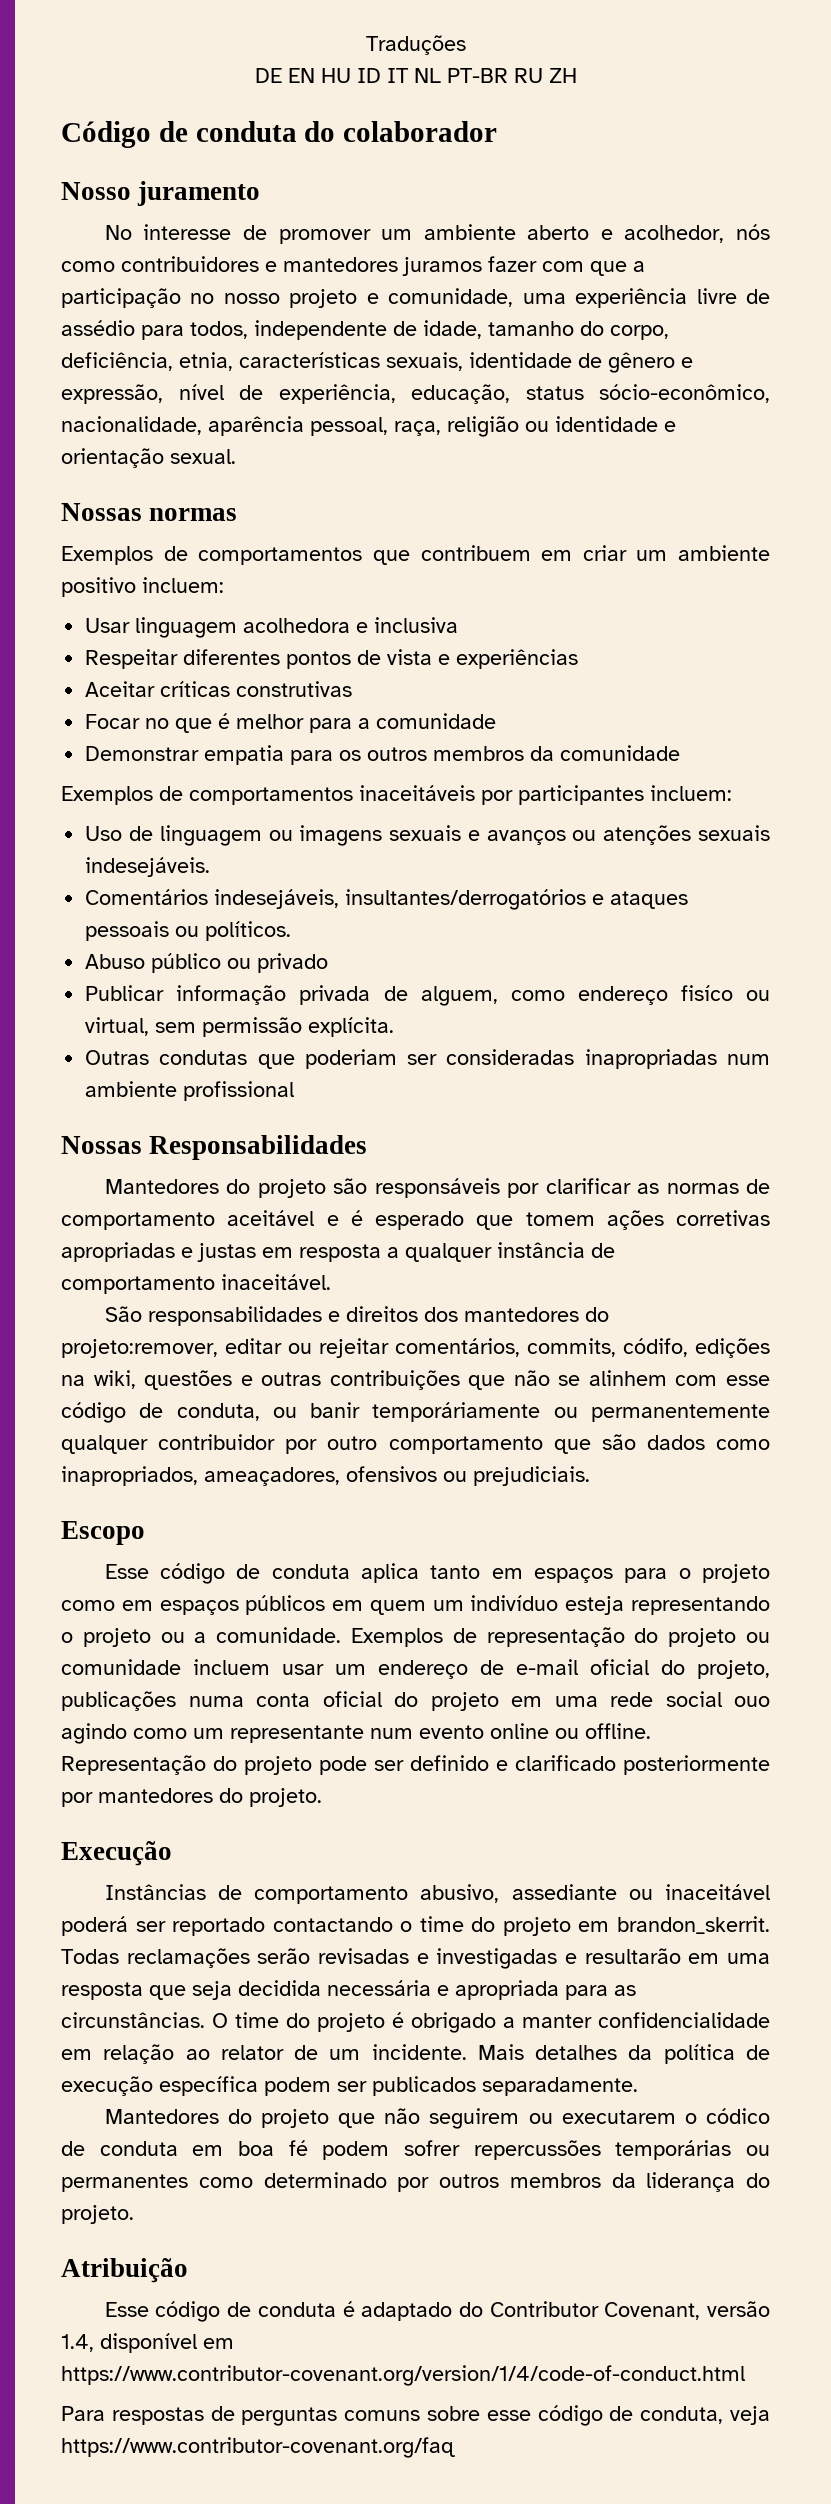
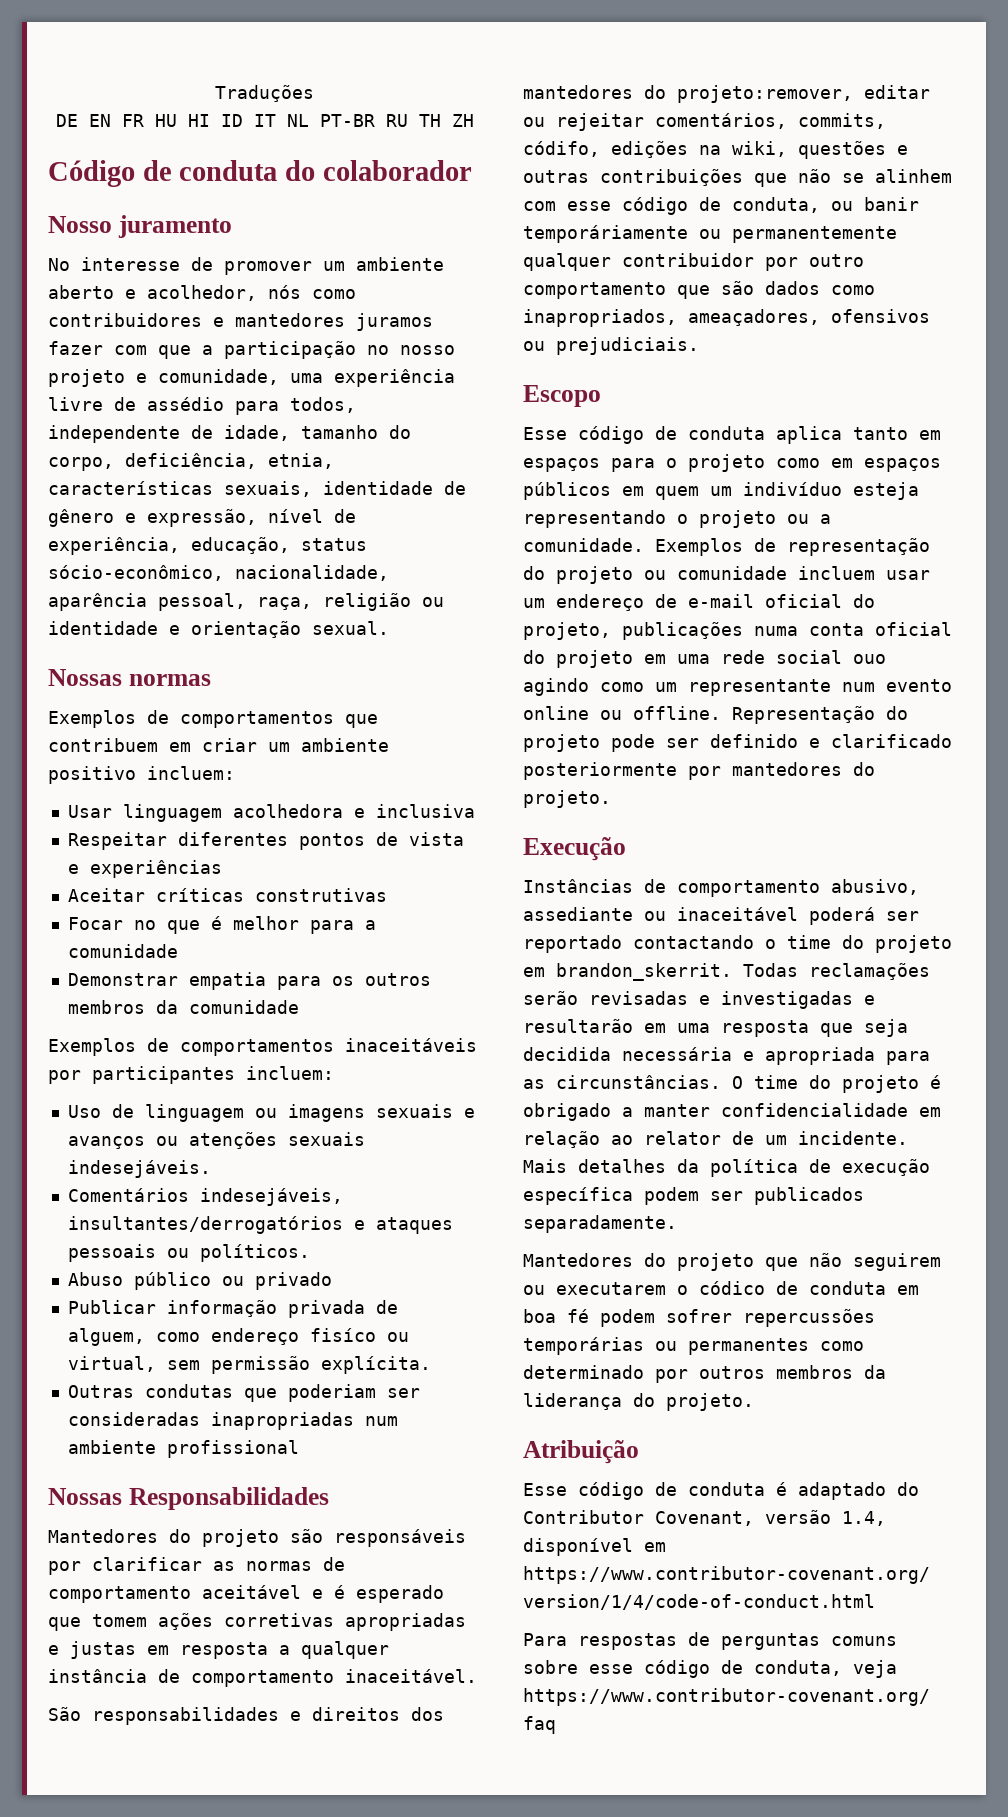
- DE EN HU ID IT NL PT-BR RU ZH
+ DE EN FR HU HI ID IT NL PT-BR RU TH ZH

